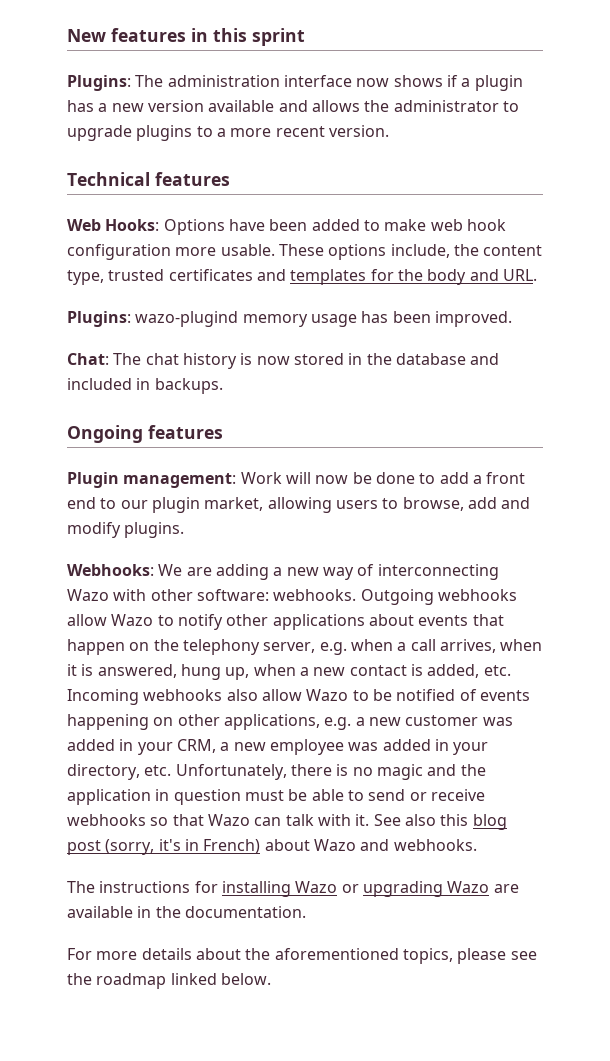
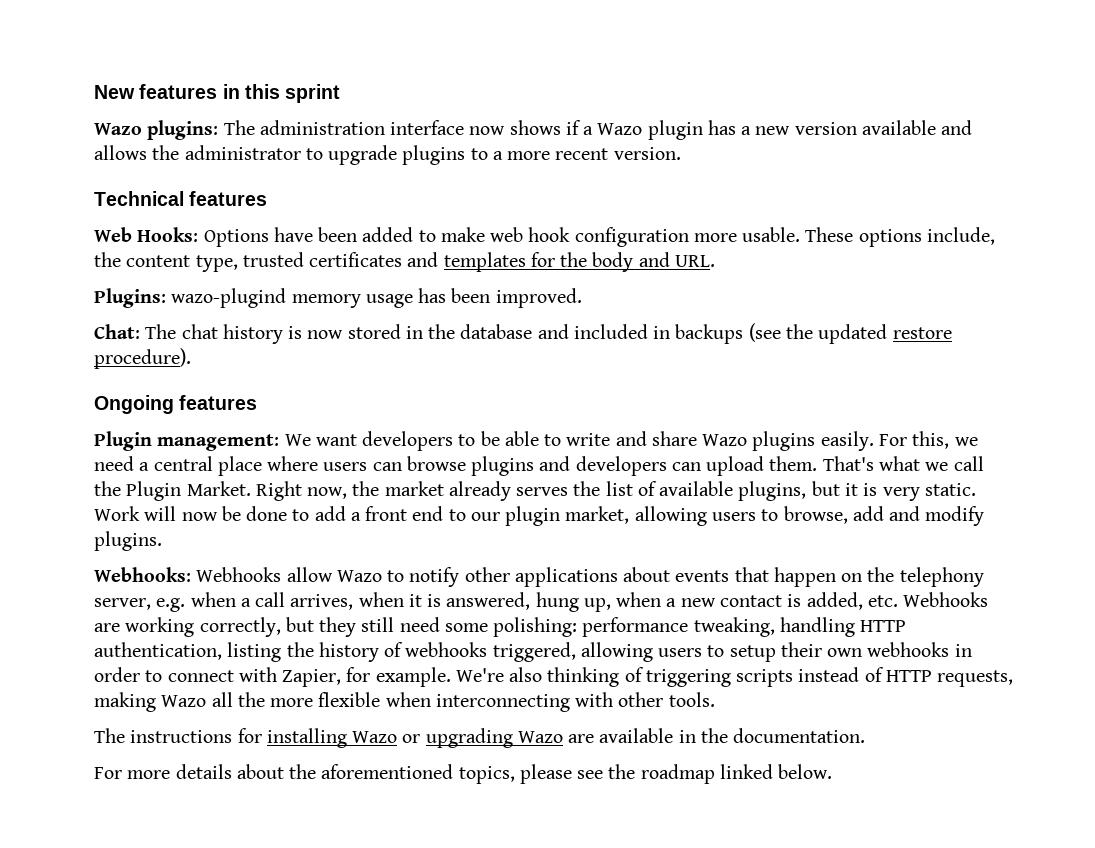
- Plugins: The administration interface now shows if a plugin has a new version available and allows the administrator to upgrade plugins to a more recent version.
+ Wazo plugins: The administration interface now shows if a Wazo plugin has a new version available and allows the administrator to upgrade plugins to a more recent version.
- Chat: The chat history is now stored in the database and included in backups.
+ Chat: The chat history is now stored in the database and included in backups (see the updated restore procedure).
  Ongoing features
- Plugin management: Work will now be done to add a front end to our plugin market, allowing users to browse, add and modify plugins.
+ Plugin management: We want developers to be able to write and share Wazo plugins easily. For this, we need a central place where users can browse plugins and developers can upload them. That's what we call the Plugin Market. Right now, the market already serves the list of available plugins, but it is very static. Work will now be done to add a front end to our plugin market, allowing users to browse, add and modify plugins.
- Webhooks: We are adding a new way of interconnecting Wazo with other software: webhooks. Outgoing webhooks allow Wazo to notify other applications about events that happen on the telephony server, e.g. when a call arrives, when it is answered, hung up, when a new contact is added, etc. Incoming webhooks also allow Wazo to be notified of events happening on other applications, e.g. a new customer was added in your CRM, a new employee was added in your directory, etc. Unfortunately, there is no magic and the application in question must be able to send or receive webhooks so that Wazo can talk with it. See also this blog post (sorry, it's in French) about Wazo and webhooks.
+ Webhooks: Webhooks allow Wazo to notify other applications about events that happen on the telephony server, e.g. when a call arrives, when it is answered, hung up, when a new contact is added, etc. Webhooks are working correctly, but they still need some polishing: performance tweaking, handling HTTP authentication, listing the history of webhooks triggered, allowing users to setup their own webhooks in order to connect with Zapier, for example. We're also thinking of triggering scripts instead of HTTP requests, making Wazo all the more flexible when interconnecting with other tools.

